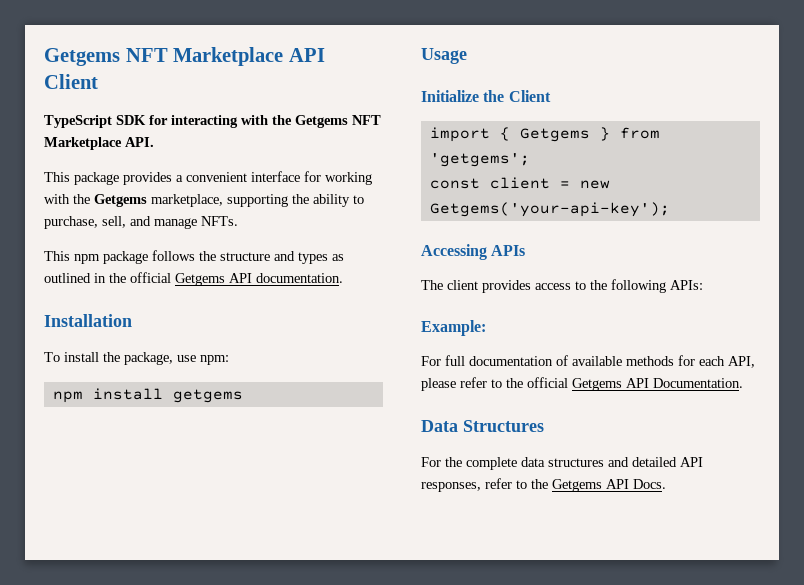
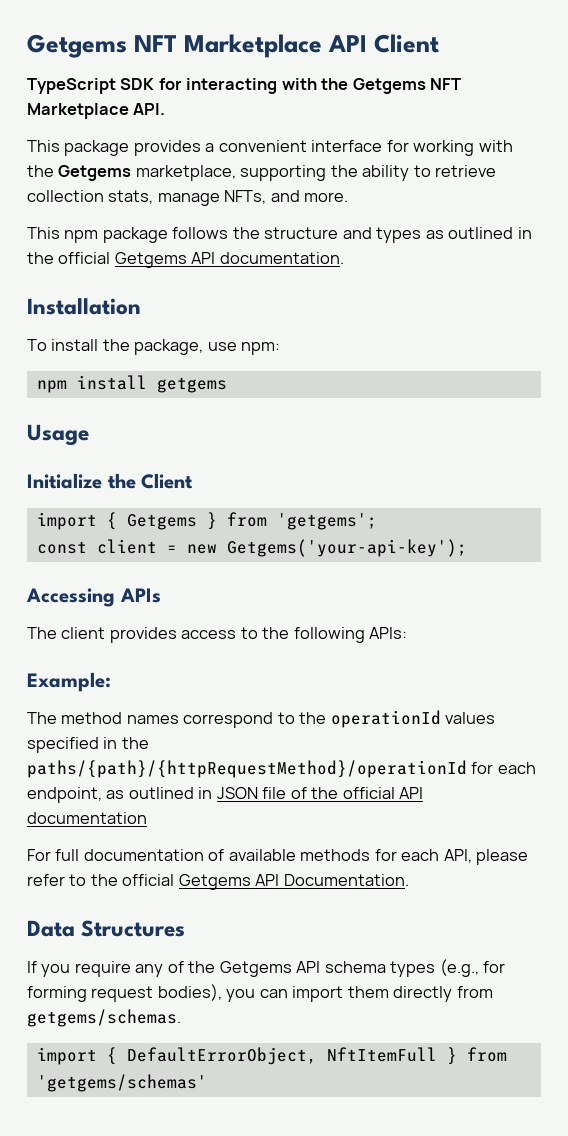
- This package provides a convenient interface for working with the Getgems marketplace, supporting the ability to purchase, sell, and manage NFTs.
+ This package provides a convenient interface for working with the Getgems marketplace, supporting the ability to retrieve collection stats, manage NFTs, and more.
+ The method names correspond to the operationId values specified in the paths/{path}/{httpRequestMethod}/operationId for each endpoint, as outlined in JSON file of the official API documentation
- For the complete data structures and detailed API responses, refer to the Getgems API Docs.
+ If you require any of the Getgems API schema types (e.g., for forming request bodies), you can import them directly from getgems/schemas.
+ import { DefaultErrorObject, NftItemFull } from 'getgems/schemas'

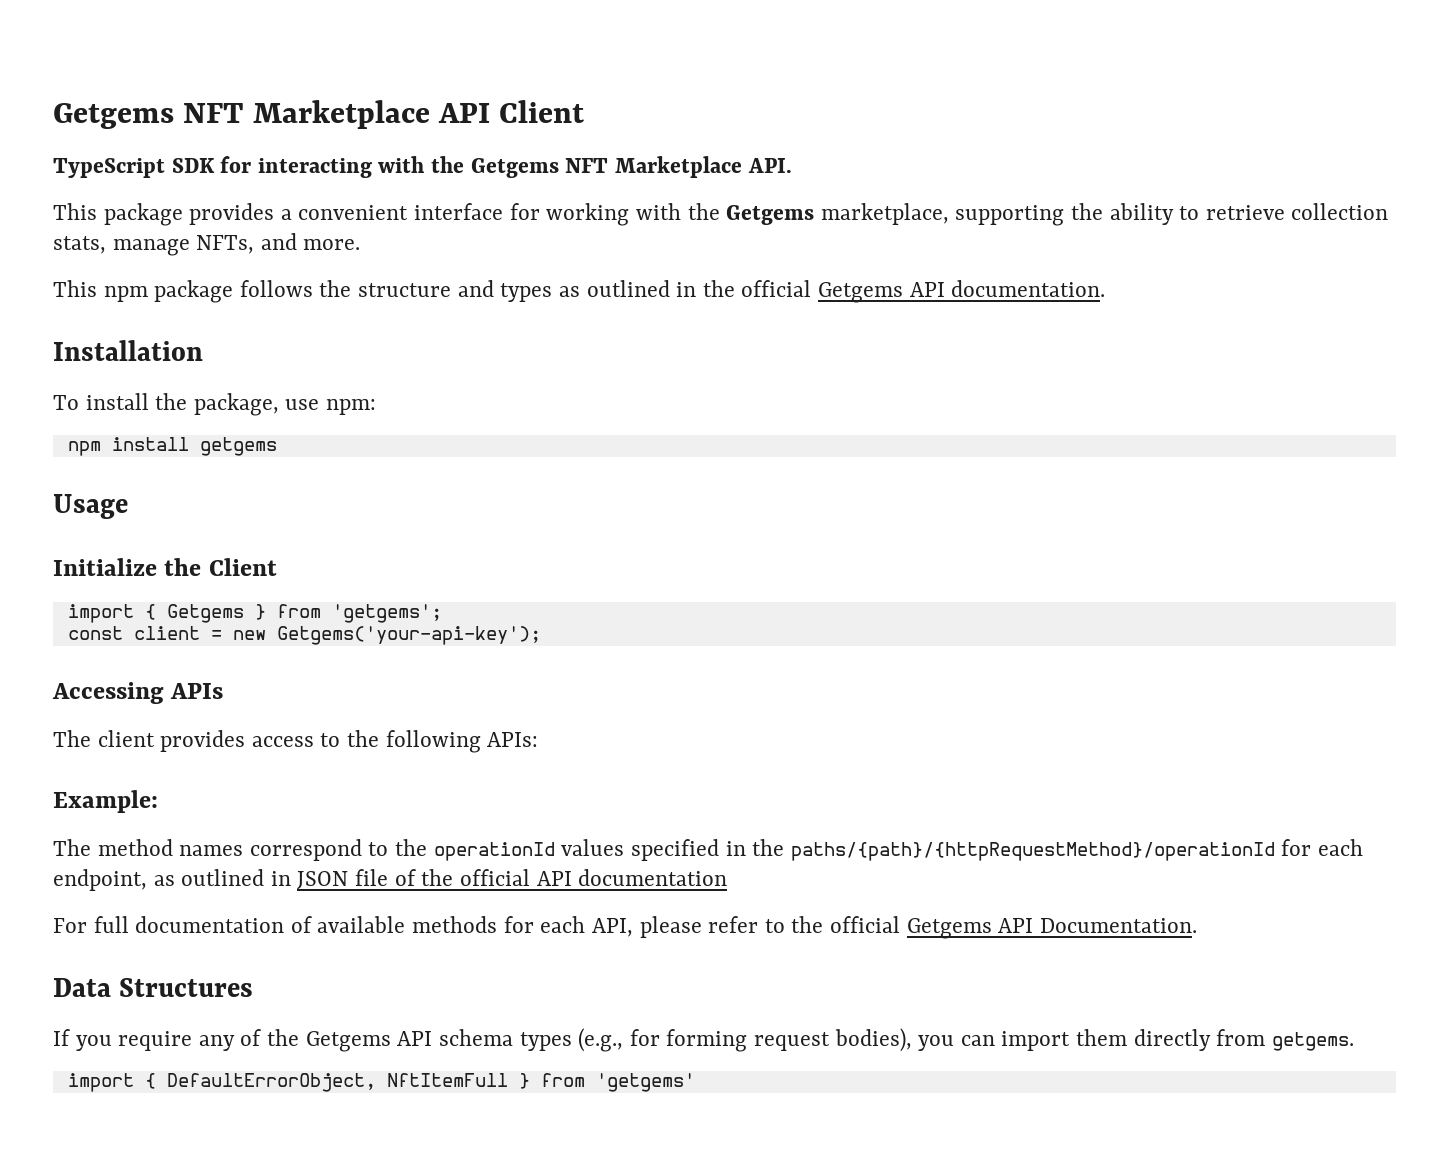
- If you require any of the Getgems API schema types (e.g., for forming request bodies), you can import them directly from getgems/schemas.
+ If you require any of the Getgems API schema types (e.g., for forming request bodies), you can import them directly from getgems.
- import { DefaultErrorObject, NftItemFull } from 'getgems/schemas'
+ import { DefaultErrorObject, NftItemFull } from 'getgems'

